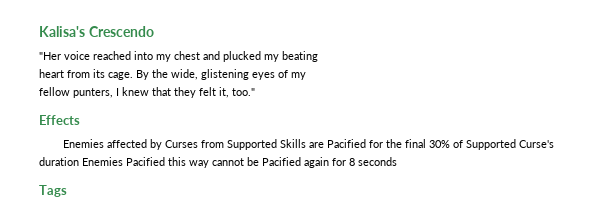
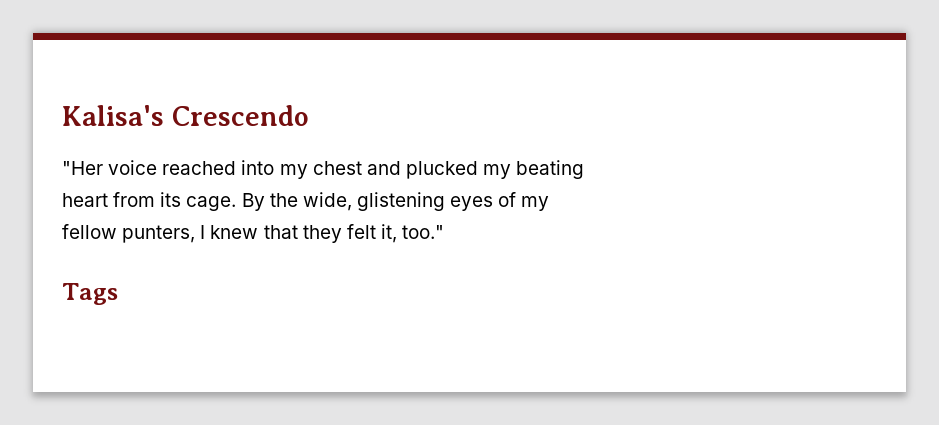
- Effects
- Enemies affected by Curses from Supported Skills are Pacified for the final 30% of Supported Curse's duration Enemies Pacified this way cannot be Pacified again for 8 seconds

